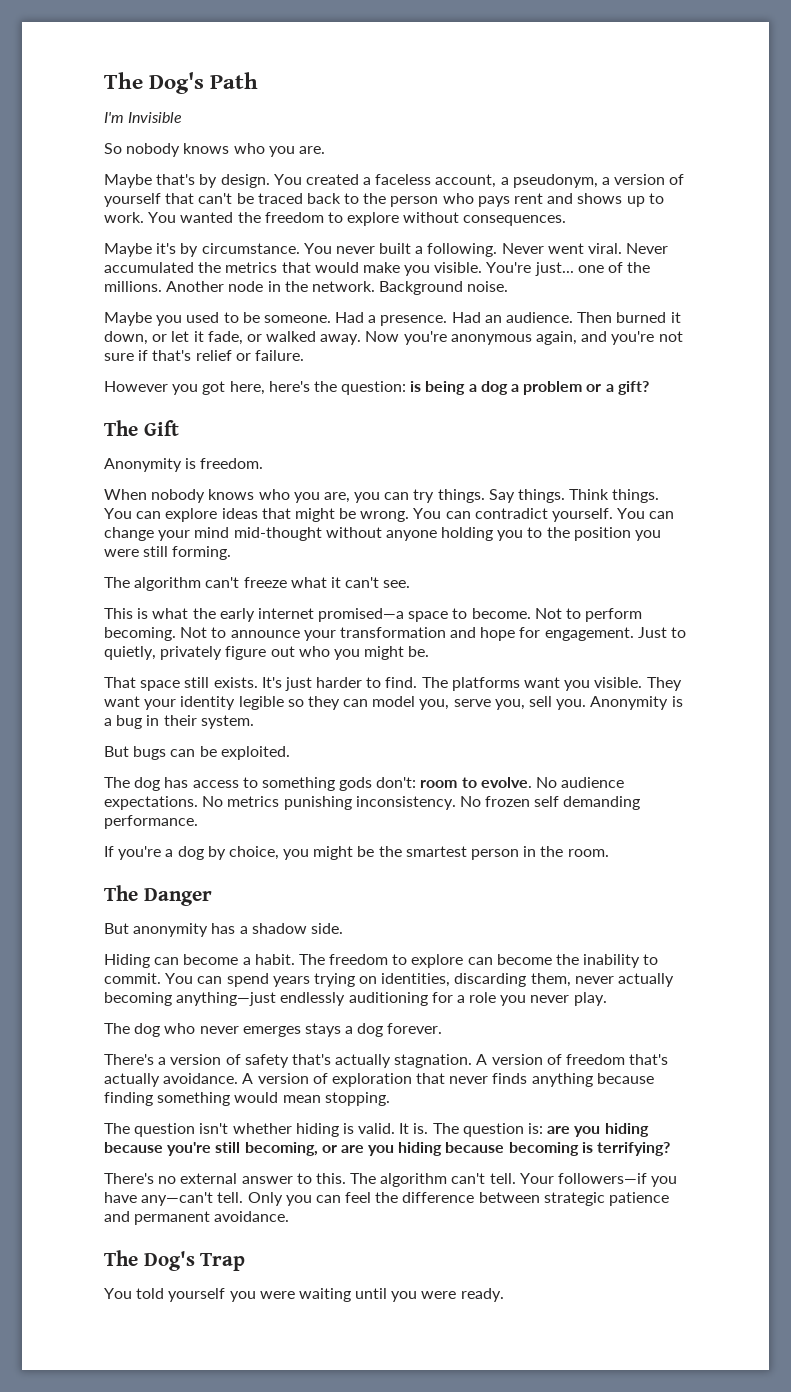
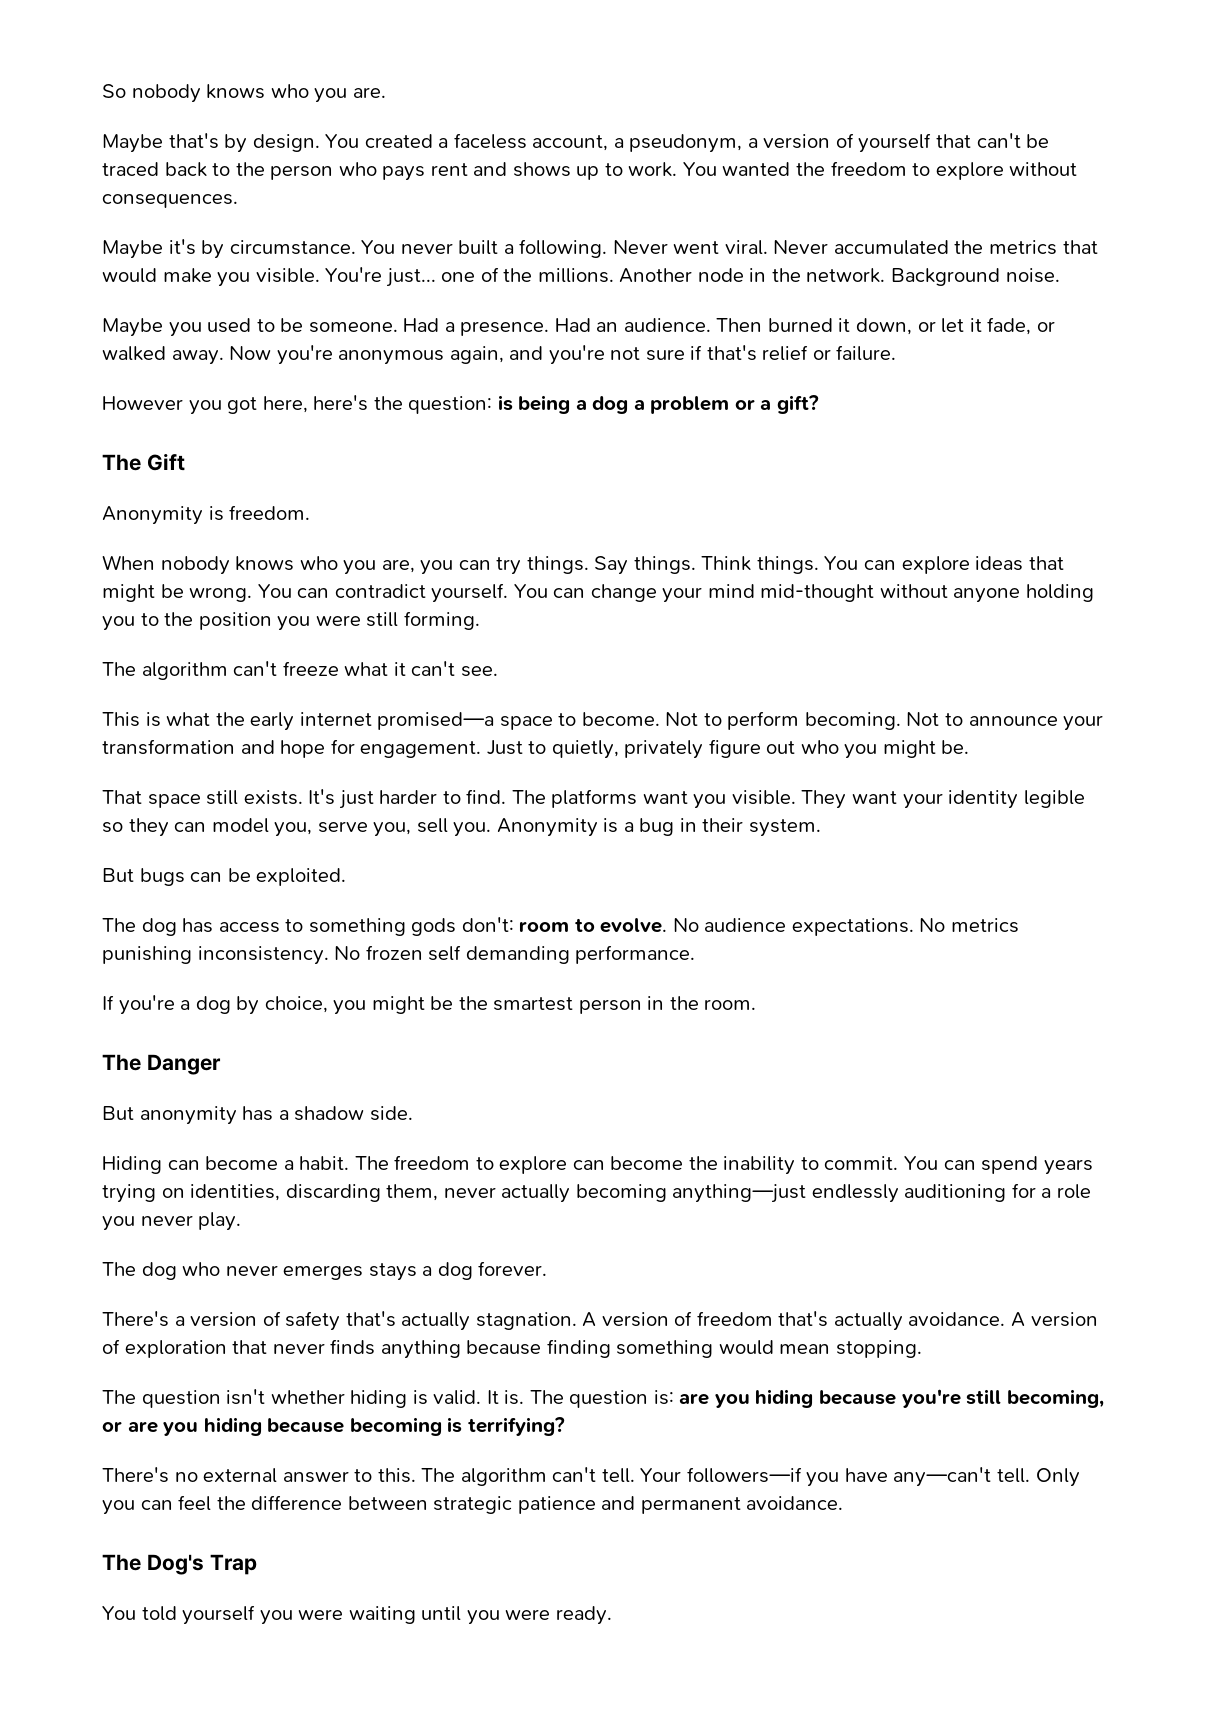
- The Dog's Path
- I'm Invisible

